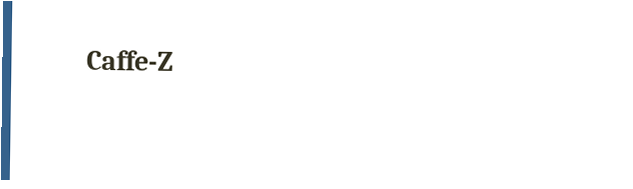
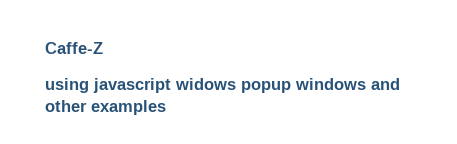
+ using javascript widows popup windows and other examples

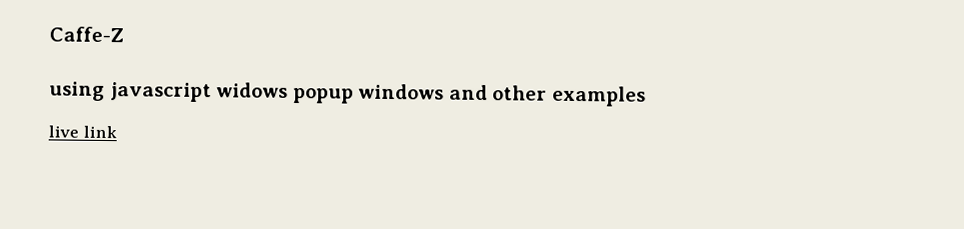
+ live link

